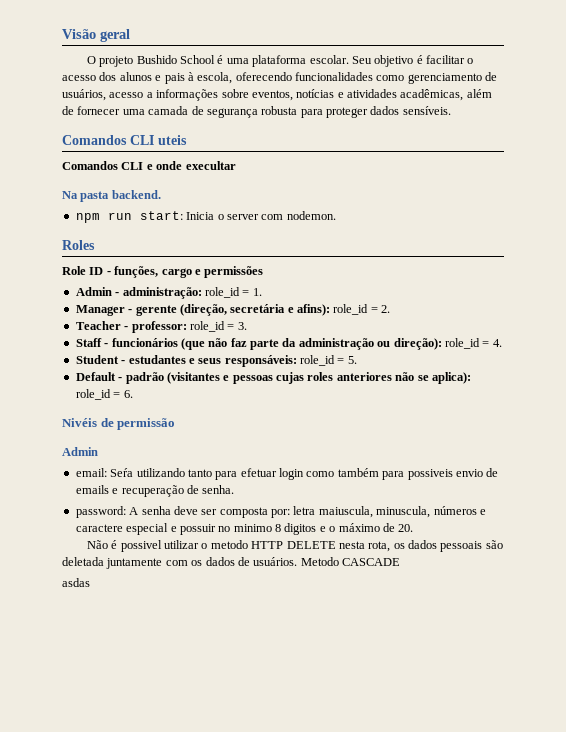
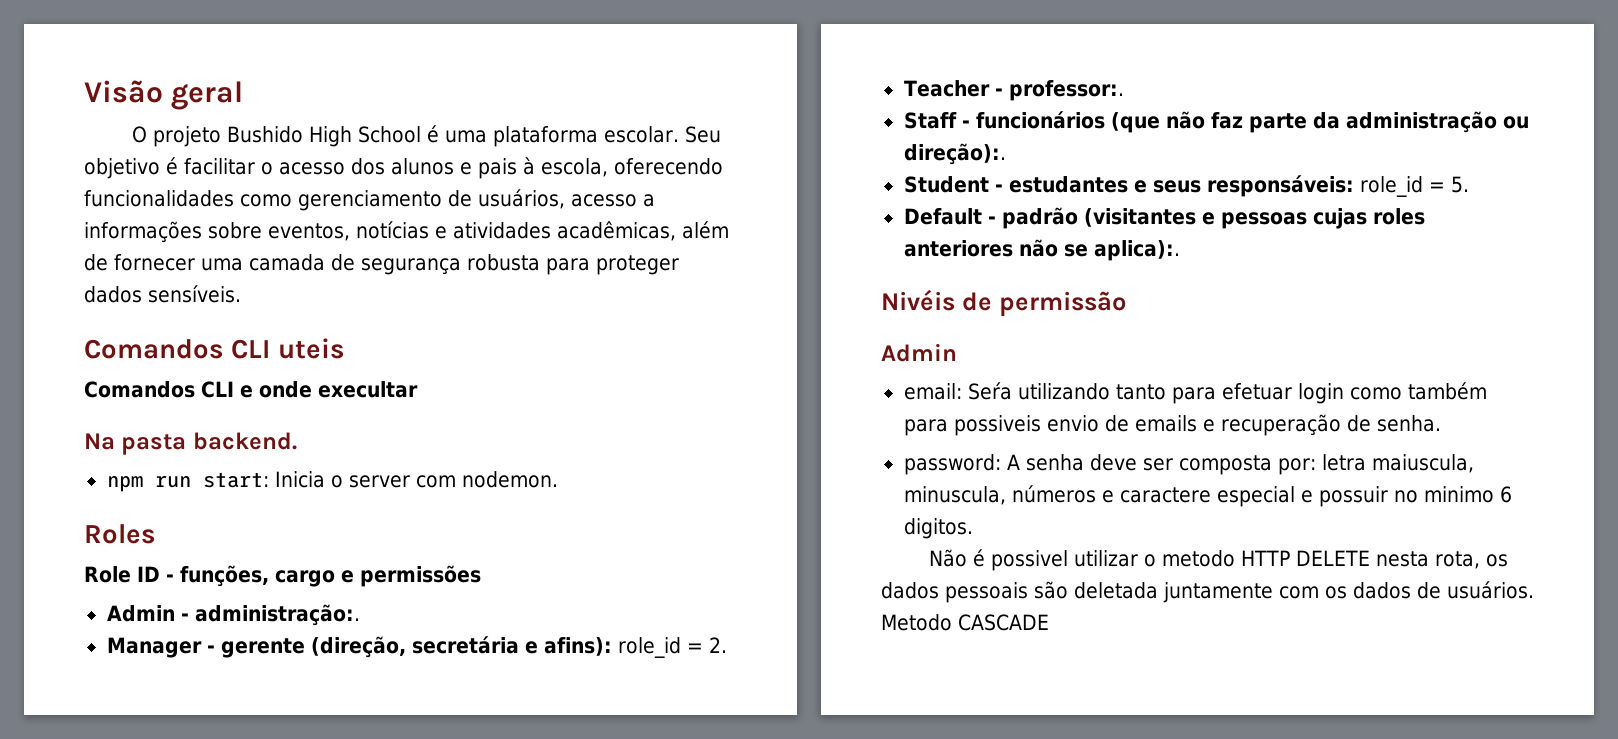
- O projeto Bushido School é uma plataforma escolar.
+ O projeto Bushido High School é uma plataforma escolar.
- Admin - administração: role_id = 1.
+ Admin - administração:.
- Teacher - professor: role_id = 3.
+ Teacher - professor:.
- Staff - funcionários (que não faz parte da administração ou direção): role_id = 4.
+ Staff - funcionários (que não faz parte da administração ou direção):.
- Default - padrão (visitantes e pessoas cujas roles anteriores não se aplica): role_id = 6.
+ Default - padrão (visitantes e pessoas cujas roles anteriores não se aplica):.
- password: A senha deve ser composta por: letra maiuscula, minuscula, números e caractere especial e possuir no minimo 8 digitos e o máximo de 20.
+ password: A senha deve ser composta por: letra maiuscula, minuscula, números e caractere especial e possuir no minimo 6 digitos.
- asdas

